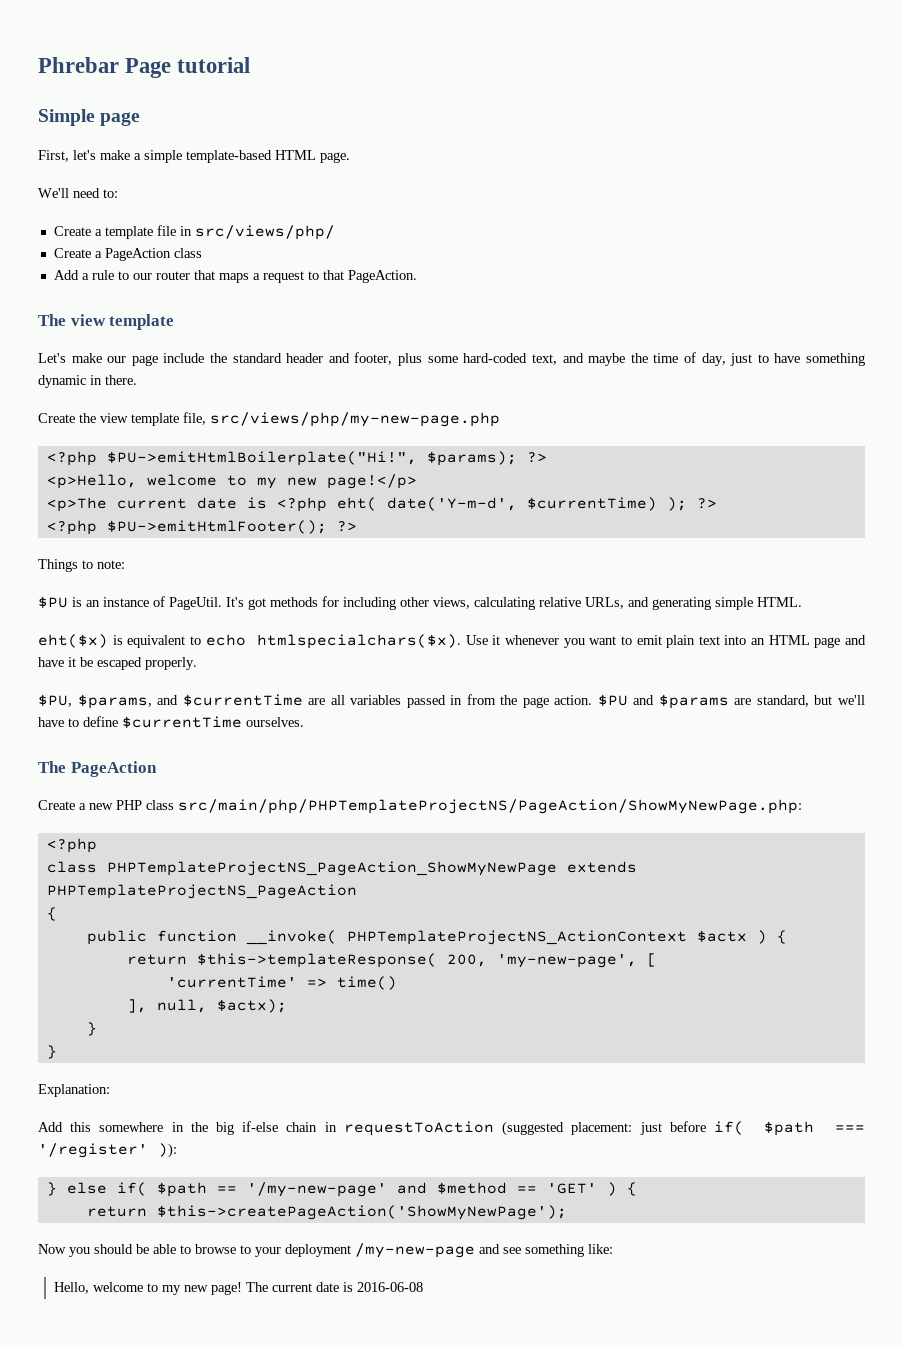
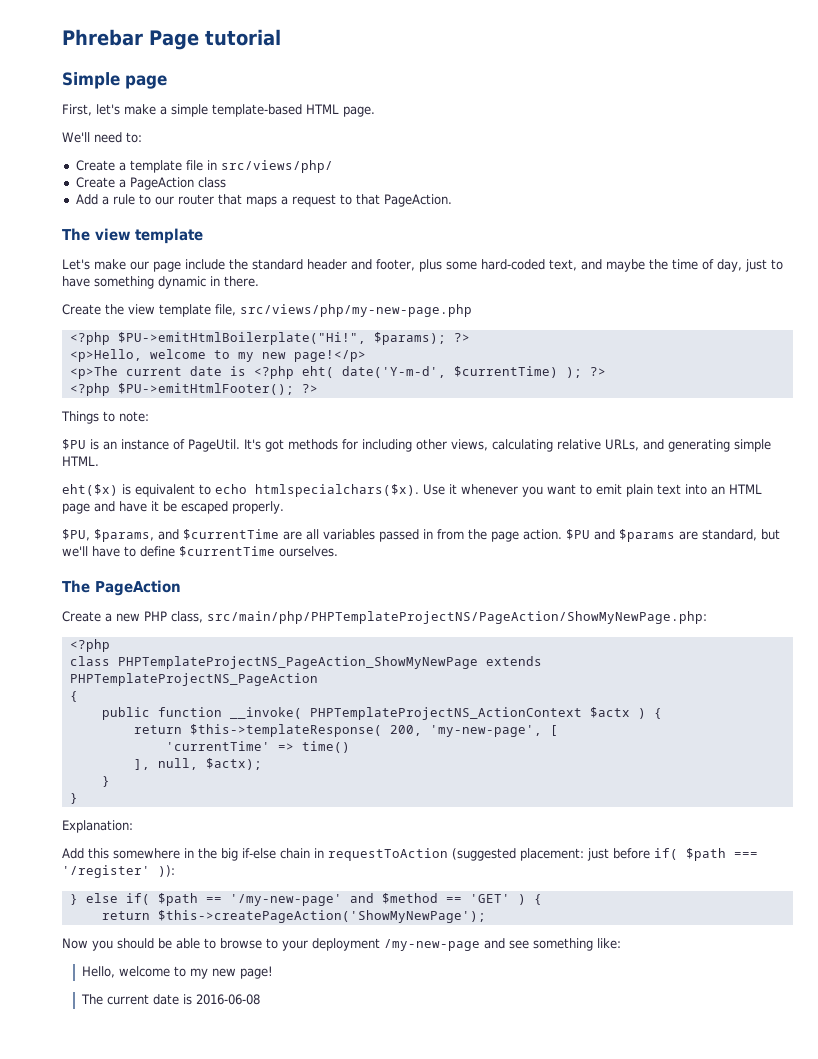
- Create a new PHP class src/main/php/PHPTemplateProjectNS/PageAction/ShowMyNewPage.php:
+ Create a new PHP class, src/main/php/PHPTemplateProjectNS/PageAction/ShowMyNewPage.php:
- Hello, welcome to my new page! The current date is 2016-06-08
+ Hello, welcome to my new page!
+ The current date is 2016-06-08

